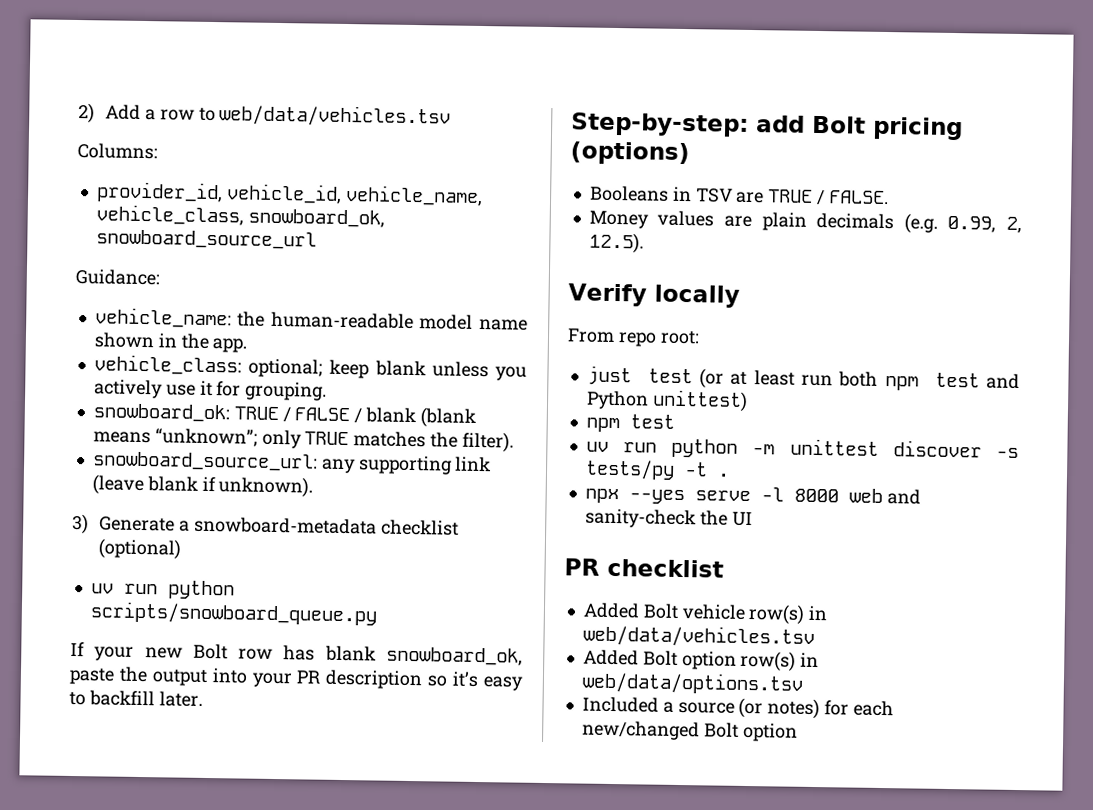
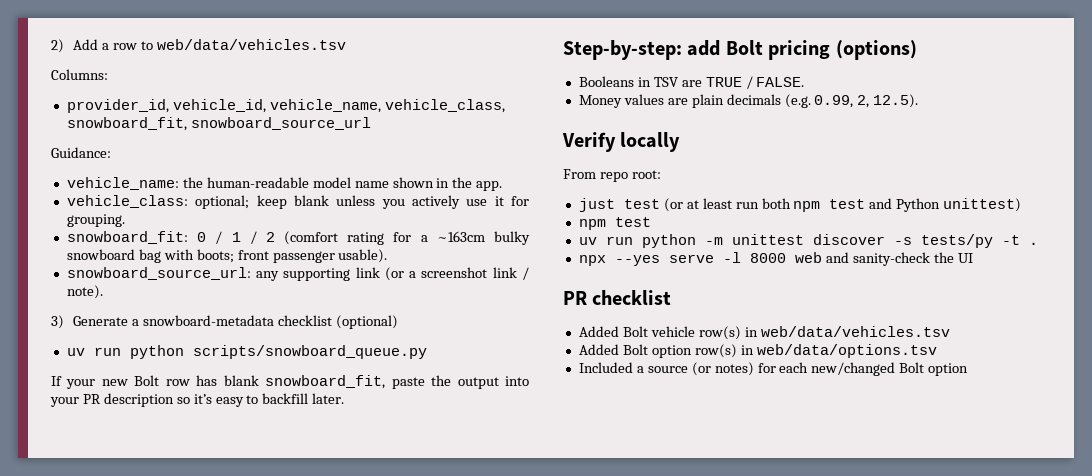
- provider_id, vehicle_id, vehicle_name, vehicle_class, snowboard_ok, snowboard_source_url
+ provider_id, vehicle_id, vehicle_name, vehicle_class, snowboard_fit, snowboard_source_url
- snowboard_ok: TRUE / FALSE / blank (blank means “unknown”; only TRUE matches the filter).
- snowboard_source_url: any supporting link (leave blank if unknown).
+ snowboard_fit: 0 / 1 / 2 (comfort rating for a ~163cm bulky snowboard bag with boots; front passenger usable).
+ snowboard_source_url: any supporting link (or a screenshot link / note).
- If your new Bolt row has blank snowboard_ok, paste the output into your PR description so it’s easy to backfill later.
+ If your new Bolt row has blank snowboard_fit, paste the output into your PR description so it’s easy to backfill later.

